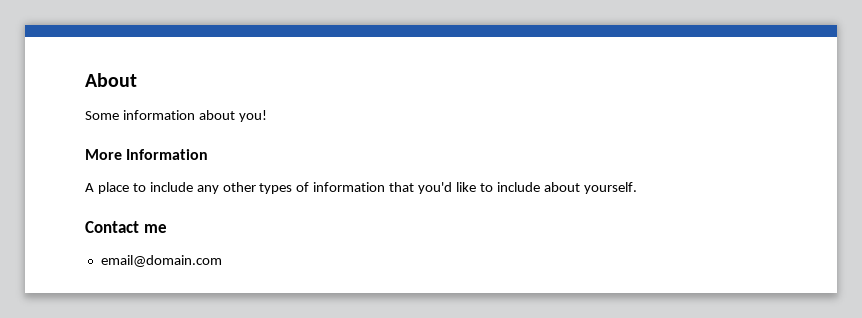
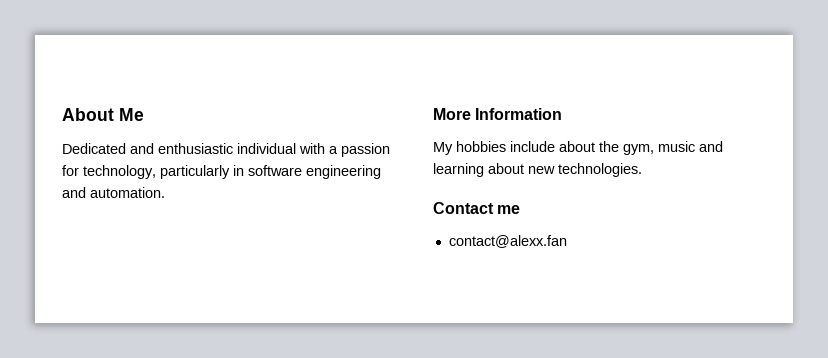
- About
- Some information about you!
+ About Me
+ Dedicated and enthusiastic individual with a passion for technology, particularly in software engineering and automation.
  More Information
- A place to include any other types of information that you'd like to include about yourself.
+ My hobbies include about the gym, music and learning about new technologies.
- email@domain.com
+ contact@alexx.fan

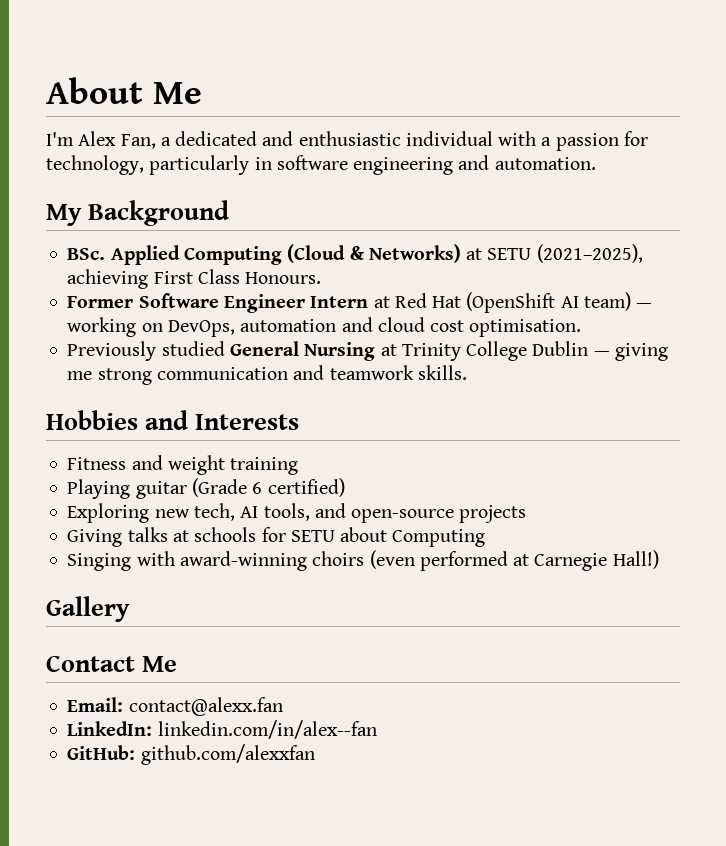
- Dedicated and enthusiastic individual with a passion for technology, particularly in software engineering and automation.
+ I'm Alex Fan, a dedicated and enthusiastic individual with a passion for technology, particularly in software engineering and automation.
- More Information
- My hobbies include about the gym, music and learning about new technologies.
+ My Background
+ BSc. Applied Computing (Cloud & Networks) at SETU (2021–2025), achieving First Class Honours.
+ Former Software Engineer Intern at Red Hat (OpenShift AI team) — working on DevOps, automation and cloud cost optimisation.
+ Previously studied General Nursing at Trinity College Dublin — giving me strong communication and teamwork skills.
+ Hobbies and Interests
+ Fitness and weight training
+ Playing guitar (Grade 6 certified)
+ Exploring new tech, AI tools, and open-source projects
+ Giving talks at schools for SETU about Computing
+ Singing with award-winning choirs (even performed at Carnegie Hall!)
+ Gallery
- Contact me
- contact@alexx.fan
+ Contact Me
+ Email: contact@alexx.fan
+ LinkedIn: linkedin.com/in/alex--fan
+ GitHub: github.com/alexxfan

